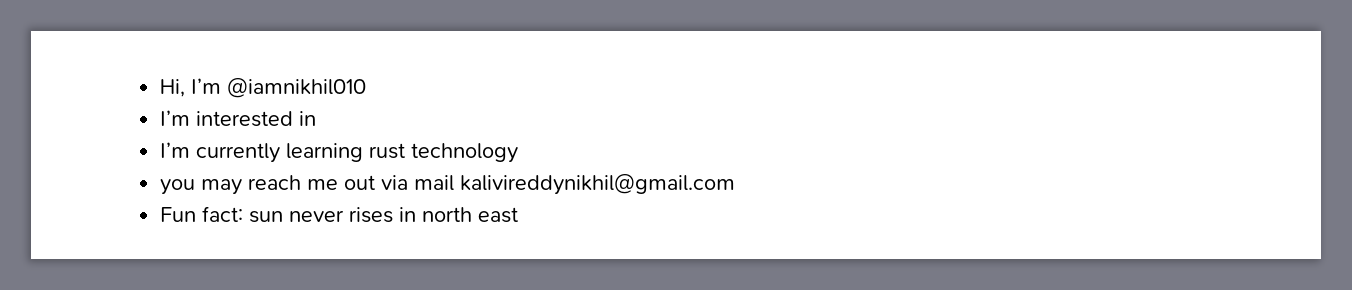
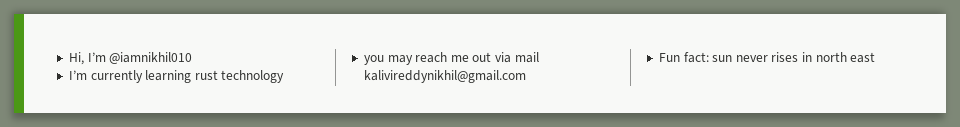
- I’m interested in

